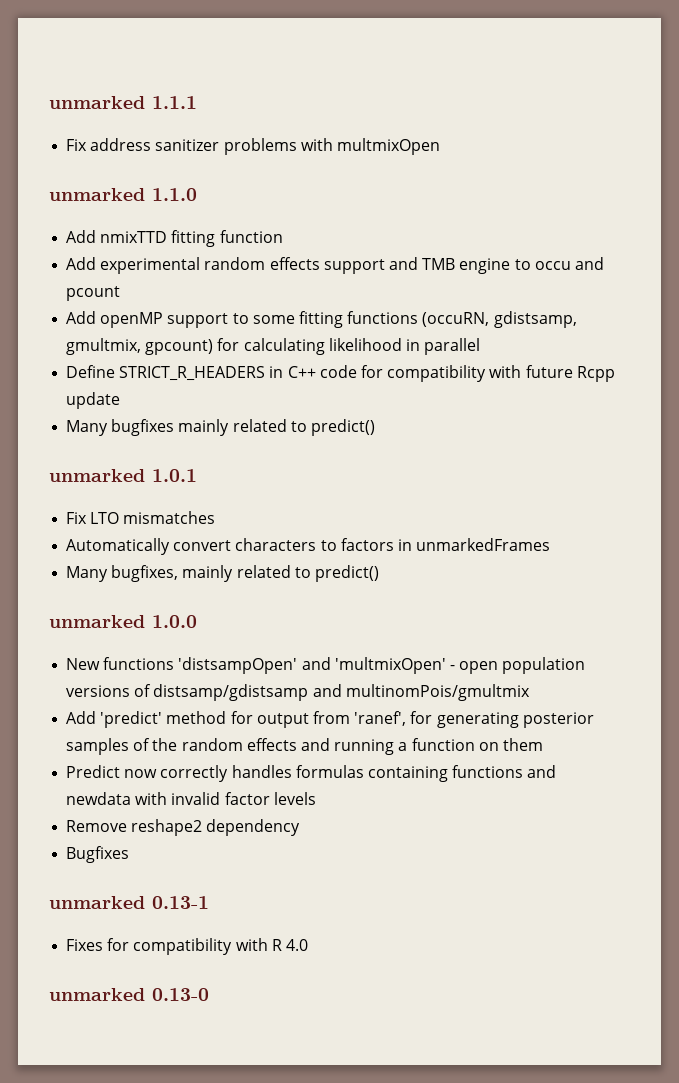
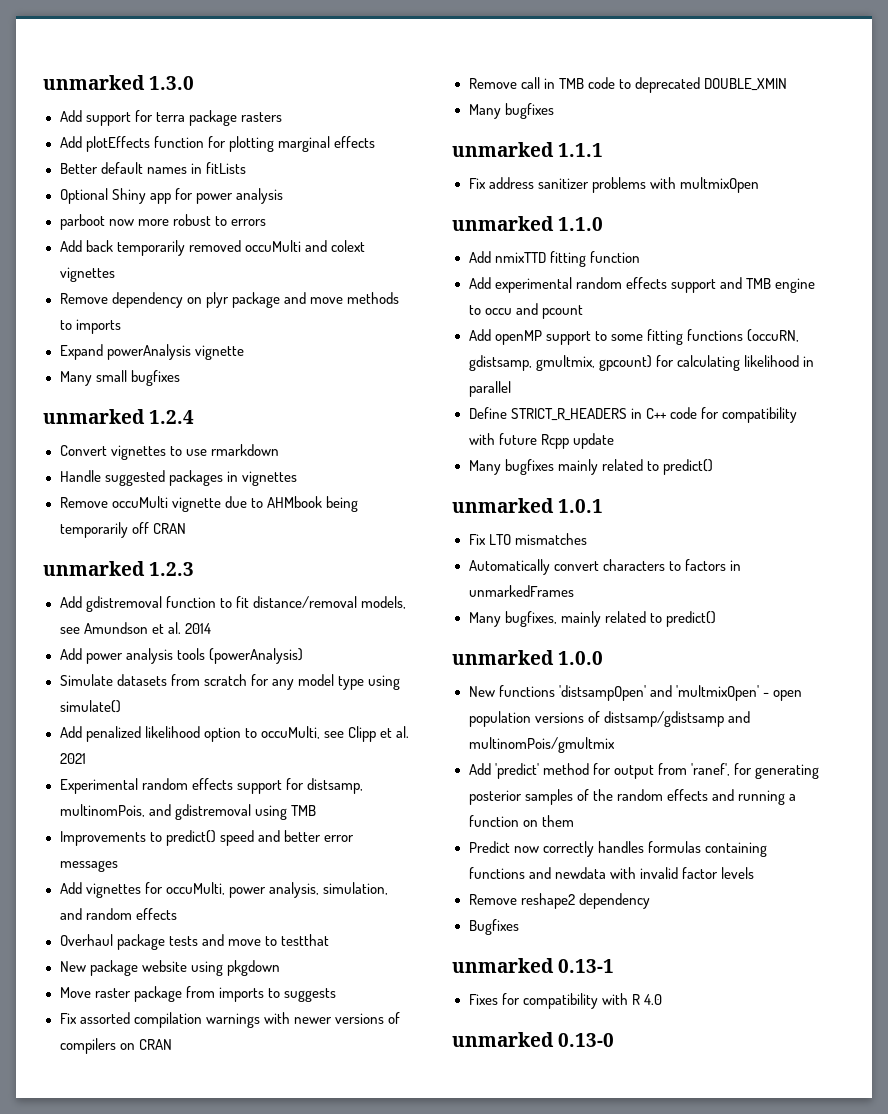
+ unmarked 1.3.0
+ Add support for terra package rasters
+ Add plotEffects function for plotting marginal effects
+ Better default names in fitLists
+ Optional Shiny app for power analysis
+ parboot now more robust to errors
+ Add back temporarily removed occuMulti and colext vignettes
+ Remove dependency on plyr package and move methods to imports
+ Expand powerAnalysis vignette
+ Many small bugfixes
+ unmarked 1.2.4
+ Convert vignettes to use rmarkdown
+ Handle suggested packages in vignettes
+ Remove occuMulti vignette due to AHMbook being temporarily off CRAN
+ unmarked 1.2.3
+ Add gdistremoval function to fit distance/removal models, see Amundson et al. 2014
+ Add power analysis tools (powerAnalysis)
+ Simulate datasets from scratch for any model type using simulate()
+ Add penalized likelihood option to occuMulti, see Clipp et al. 2021
+ Experimental random effects support for distsamp, multinomPois, and gdistremoval using TMB
+ Improvements to predict() speed and better error messages
+ Add vignettes for occuMulti, power analysis, simulation, and random effects
+ Overhaul package tests and move to testthat
+ New package website using pkgdown
+ Move raster package from imports to suggests
+ Fix assorted compilation warnings with newer versions of compilers on CRAN
+ Remove call in TMB code to deprecated DOUBLE_XMIN
+ Many bugfixes

